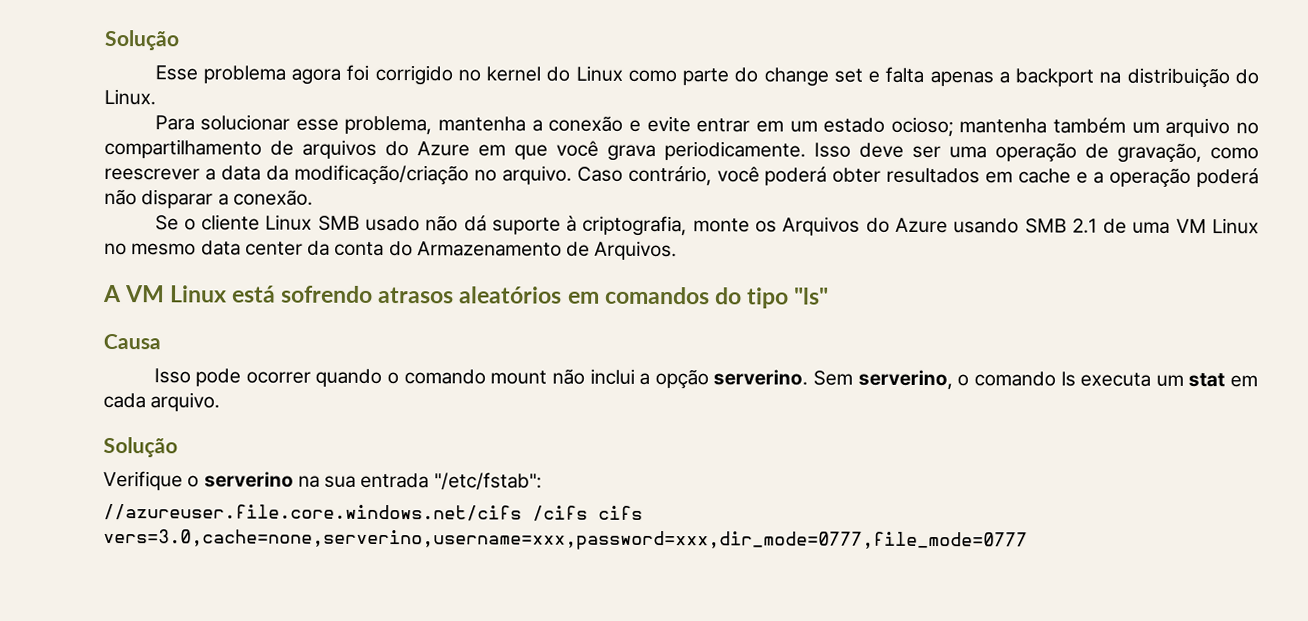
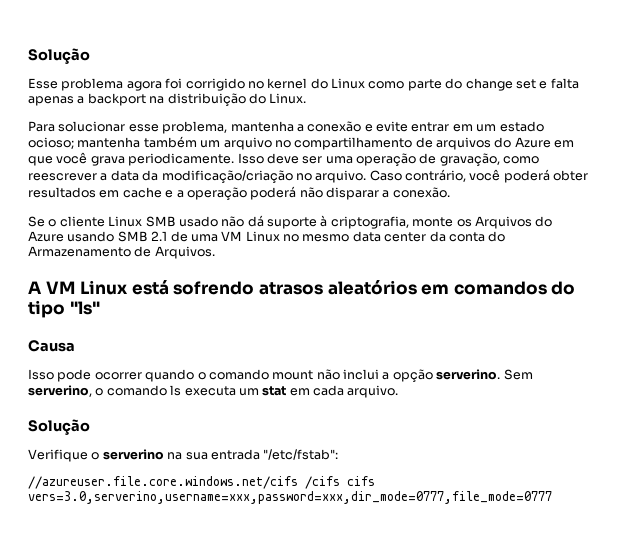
- //azureuser.file.core.windows.net/cifs /cifs cifs vers=3.0,cache=none,serverino,username=xxx,password=xxx,dir_mode=0777,file_mode=0777
+ //azureuser.file.core.windows.net/cifs /cifs cifs vers=3.0,serverino,username=xxx,password=xxx,dir_mode=0777,file_mode=0777

